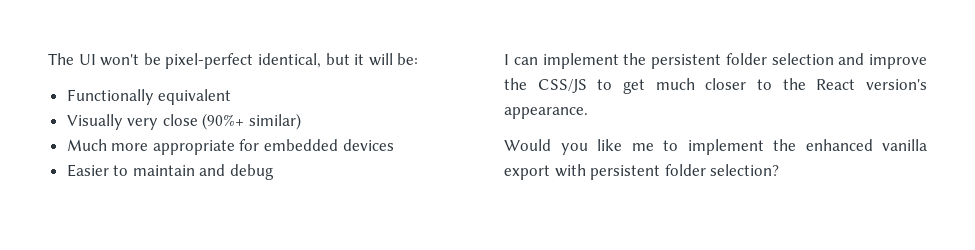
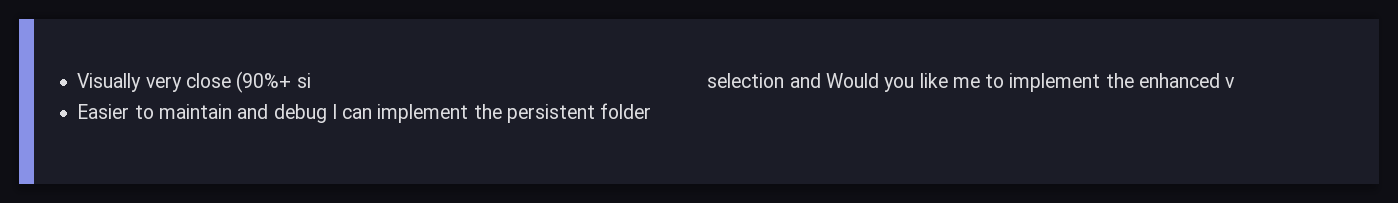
- The UI won't be pixel-perfect identical, but it will be:
- Functionally equivalent
- Visually very close (90%+ similar)
- Much more appropriate for embedded devices
+ Visually very close (90%+ si
- Easier to maintain and debug
- I can implement the persistent folder selection and improve the CSS/JS to get much closer to the React version's appearance.
- Would you like me to implement the enhanced vanilla export with persistent folder selection?
+ Easier to maintain and debug I can implement the persistent folder selection and Would you like me to implement the enhanced v

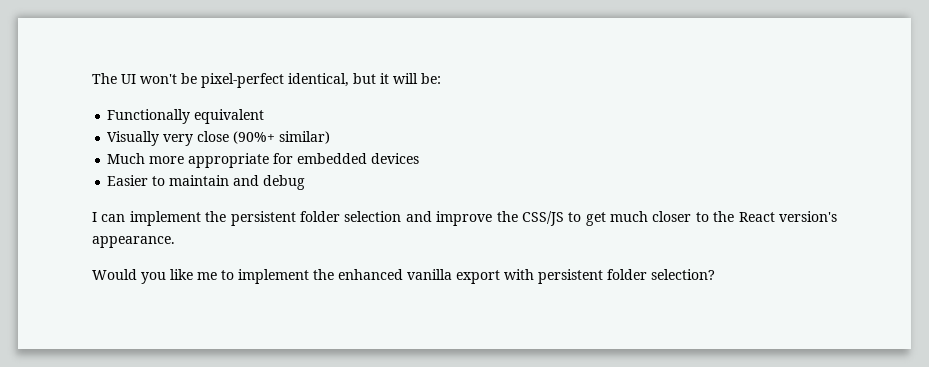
- Visually very close (90%+ si
+ The UI won't be pixel-perfect identical, but it will be:
+ Functionally equivalent
+ Visually very close (90%+ similar)
+ Much more appropriate for embedded devices
- Easier to maintain and debug I can implement the persistent folder selection and Would you like me to implement the enhanced v
+ Easier to maintain and debug
+ I can implement the persistent folder selection and improve the CSS/JS to get much closer to the React version's appearance.
+ Would you like me to implement the enhanced vanilla export with persistent folder selection?

